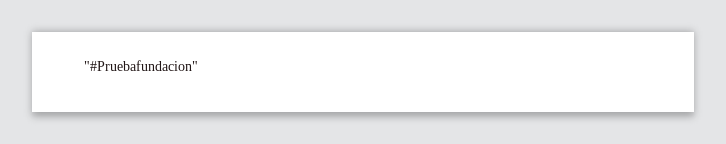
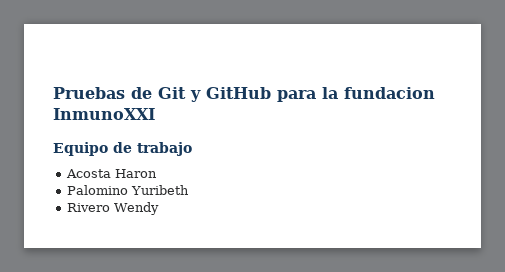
- "#Pruebafundacion"
+ Pruebas de Git y GitHub para la fundacion InmunoXXI
+ Equipo de trabajo
+ Acosta Haron
+ Palomino Yuribeth
+ Rivero Wendy

